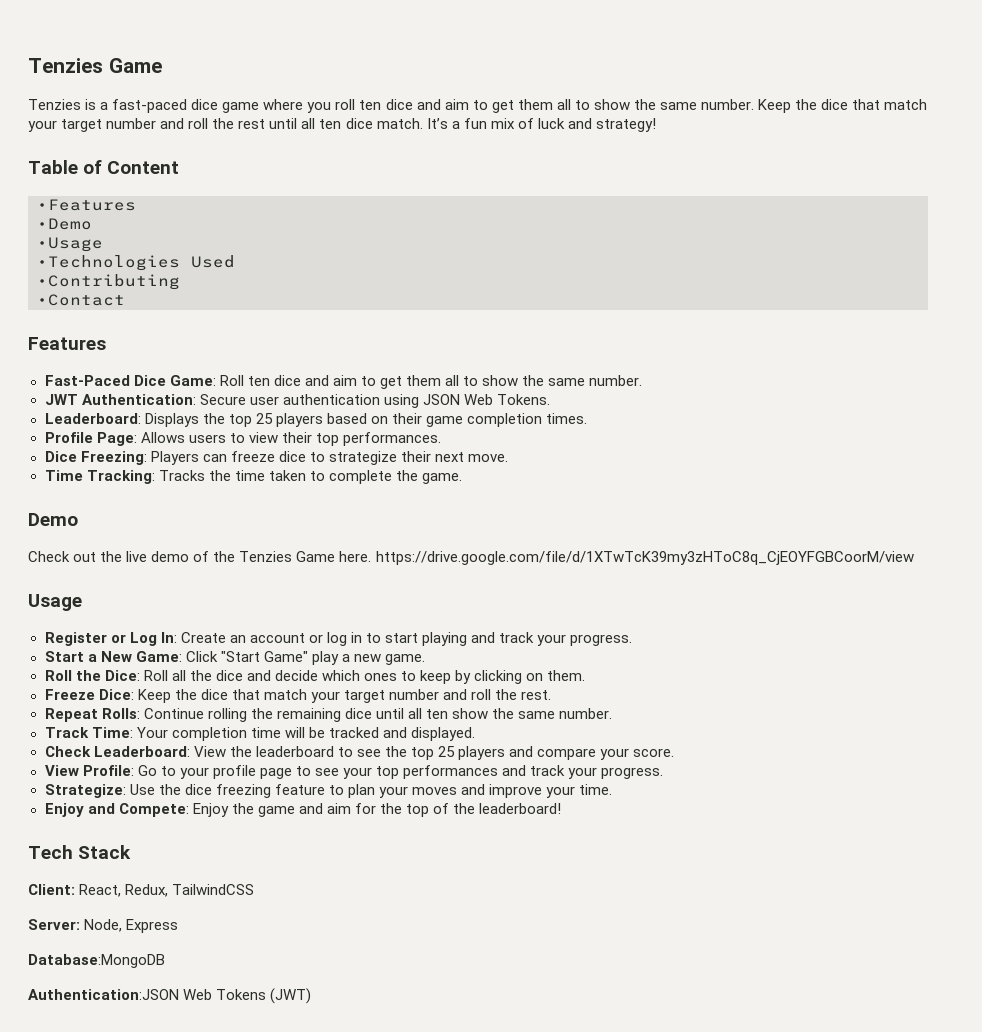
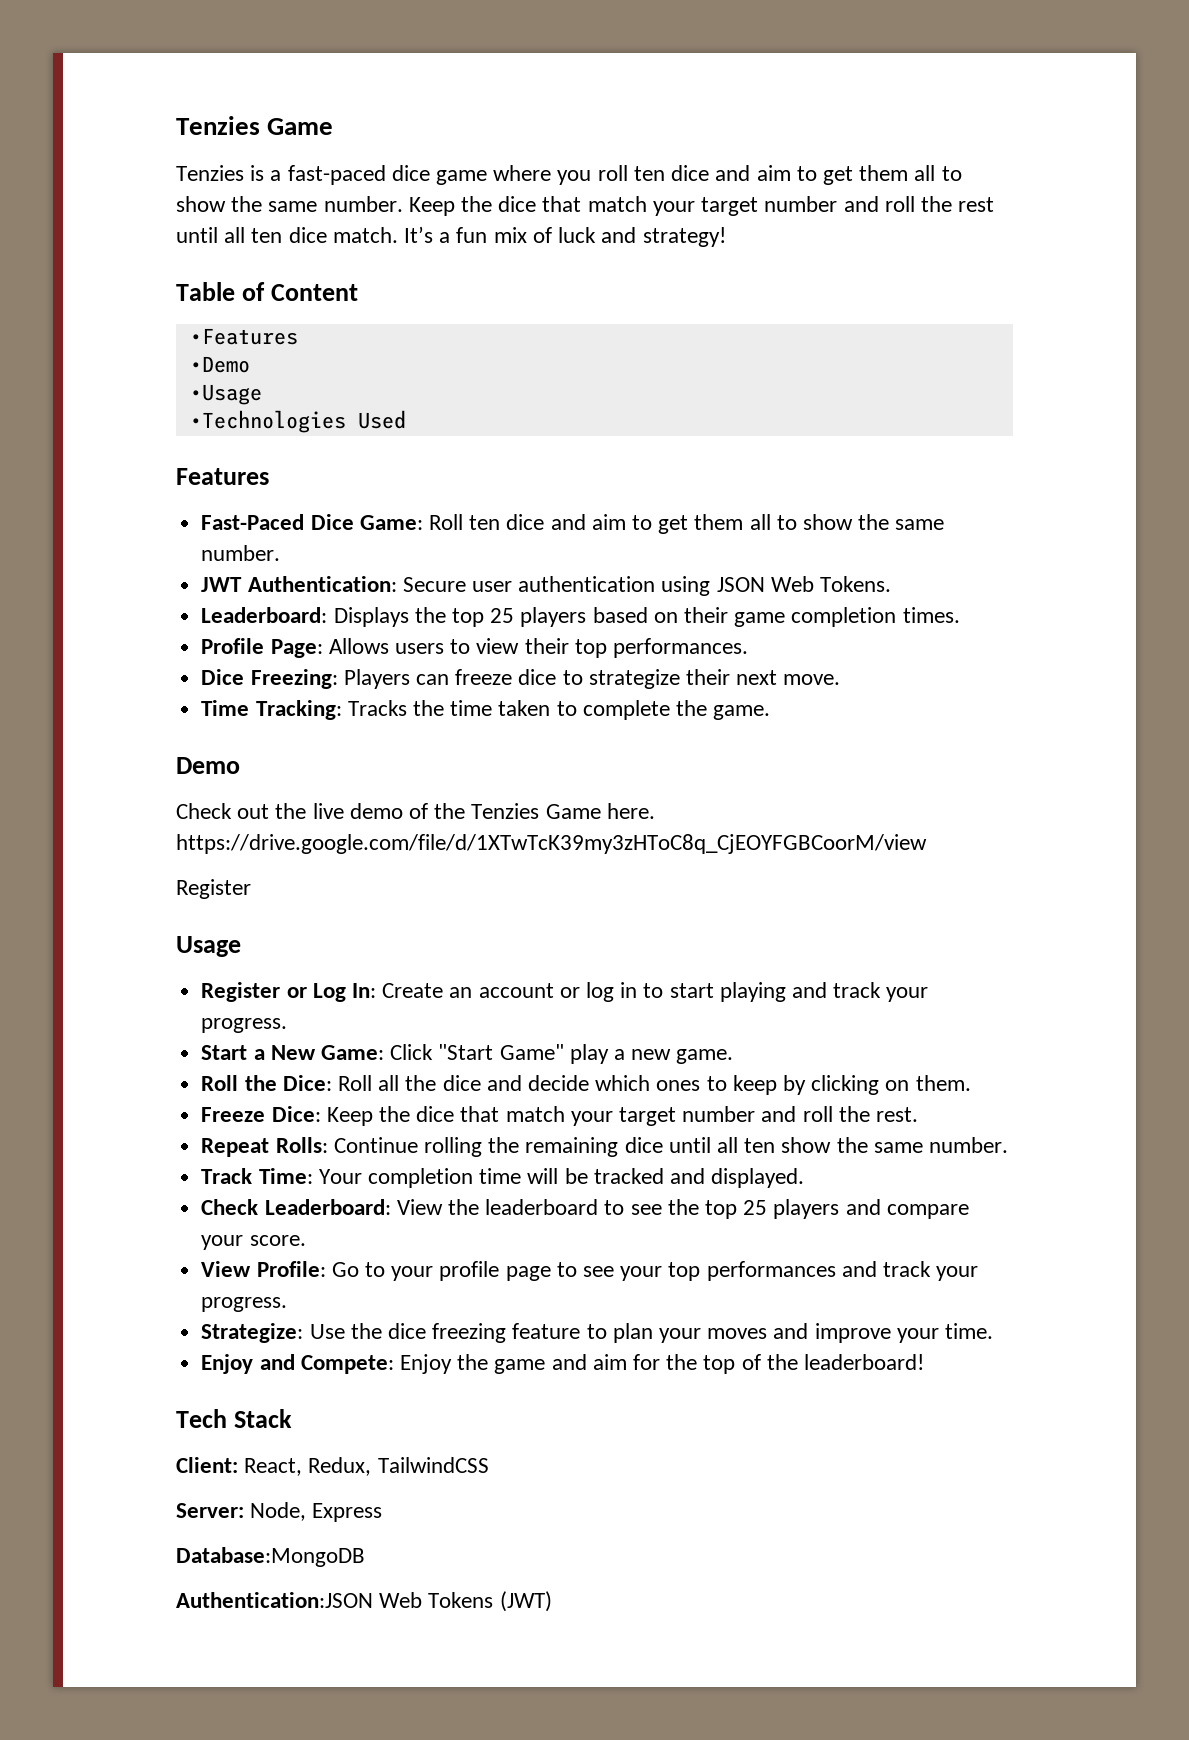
- •Contributing
- •Contact
  Check out the live demo of the Tenzies Game here. https://drive.google.com/file/d/1XTwTcK39my3zHToC8q_CjEOYFGBCoorM/view
+ Register

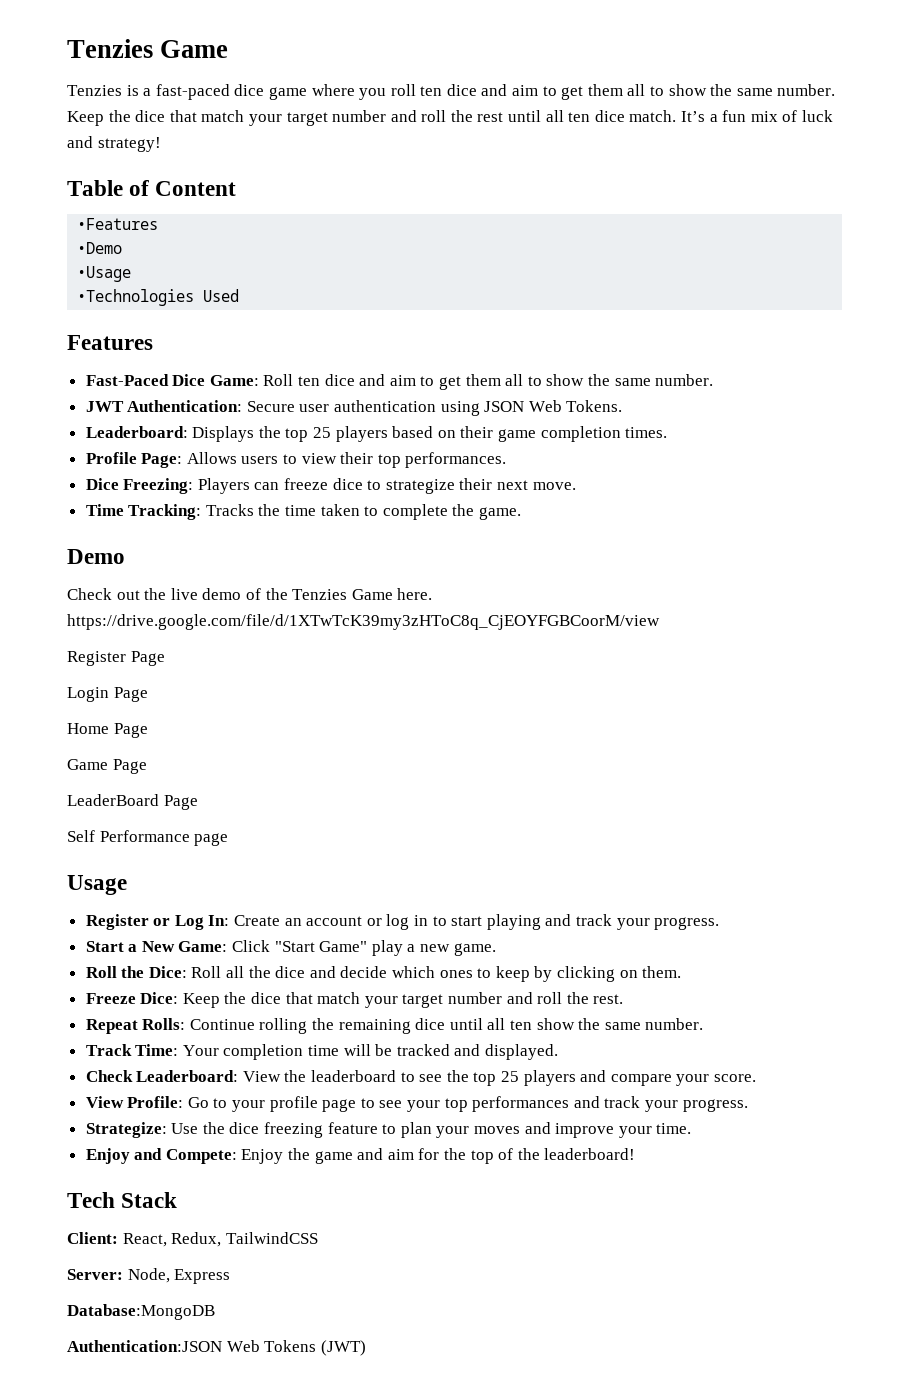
  Check out the live demo of the Tenzies Game here. https://drive.google.com/file/d/1XTwTcK39my3zHToC8q_CjEOYFGBCoorM/view
- Register
+ Register Page
+ Login Page
+ Home Page
+ Game Page
+ LeaderBoard Page
+ Self Performance page

